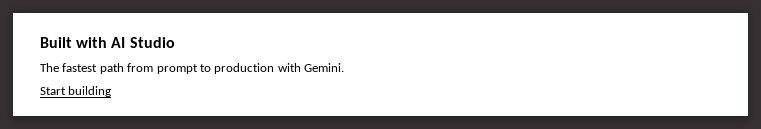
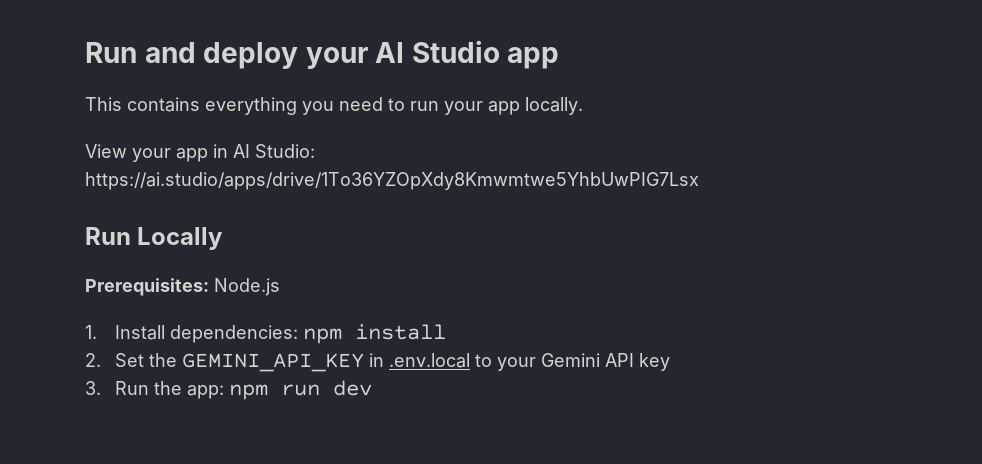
- Built with AI Studio
- The fastest path from prompt to production with Gemini.
- Start building
+ Run and deploy your AI Studio app
+ This contains everything you need to run your app locally.
+ View your app in AI Studio: https://ai.studio/apps/drive/1To36YZOpXdy8Kmwmtwe5YhbUwPIG7Lsx
+ Run Locally
+ Prerequisites: Node.js
+ 1. Install dependencies: npm install
+ 2. Set the GEMINI_API_KEY in .env.local to your Gemini API key
+ 3. Run the app: npm run dev

